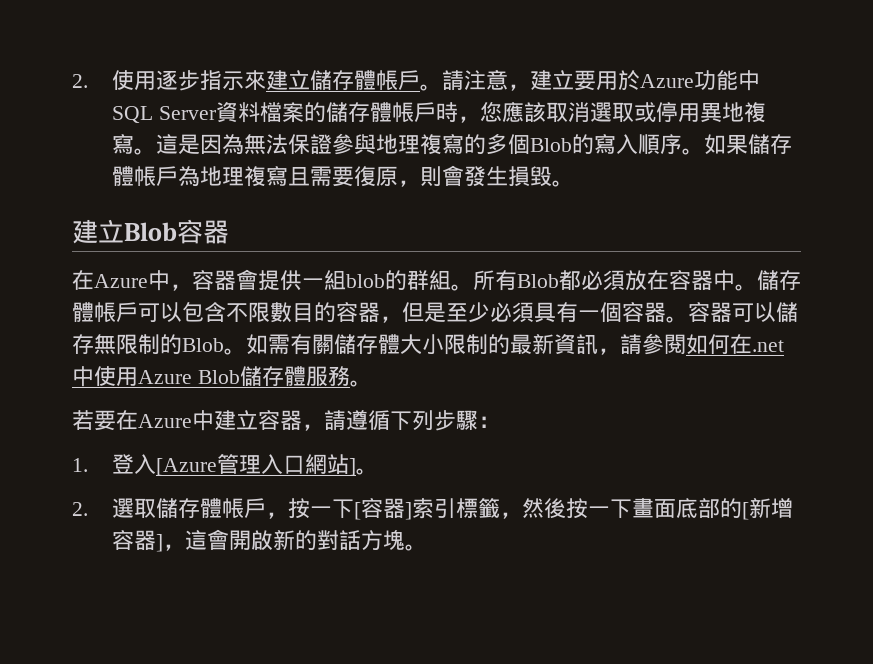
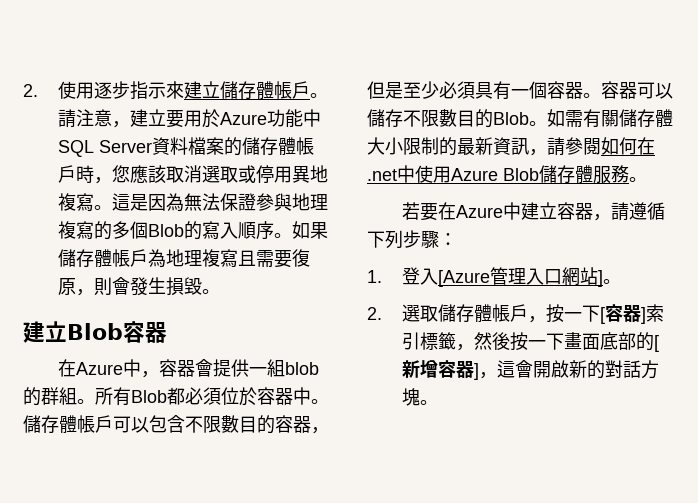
- 所有Blob都必須放在容器中。
+ 所有Blob都必須位於容器中。
- 容器可以儲存無限制的Blob。
+ 容器可以儲存不限數目的Blob。

